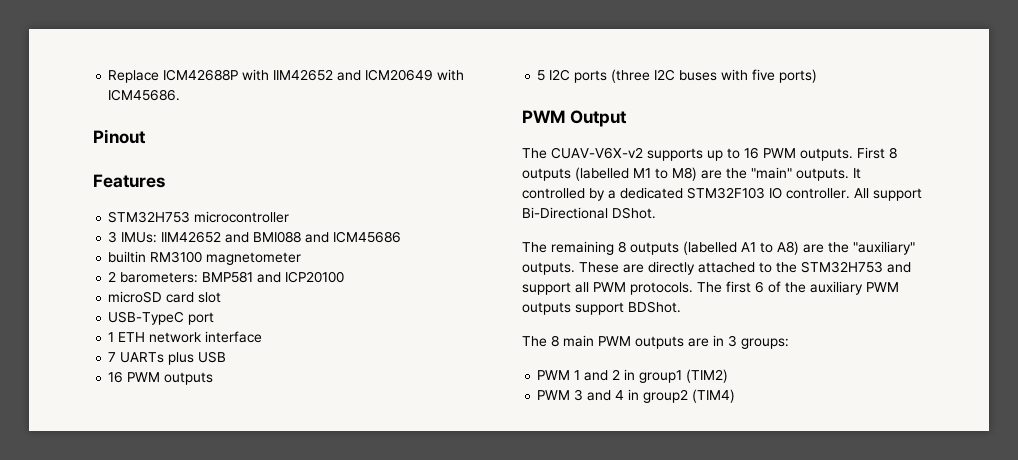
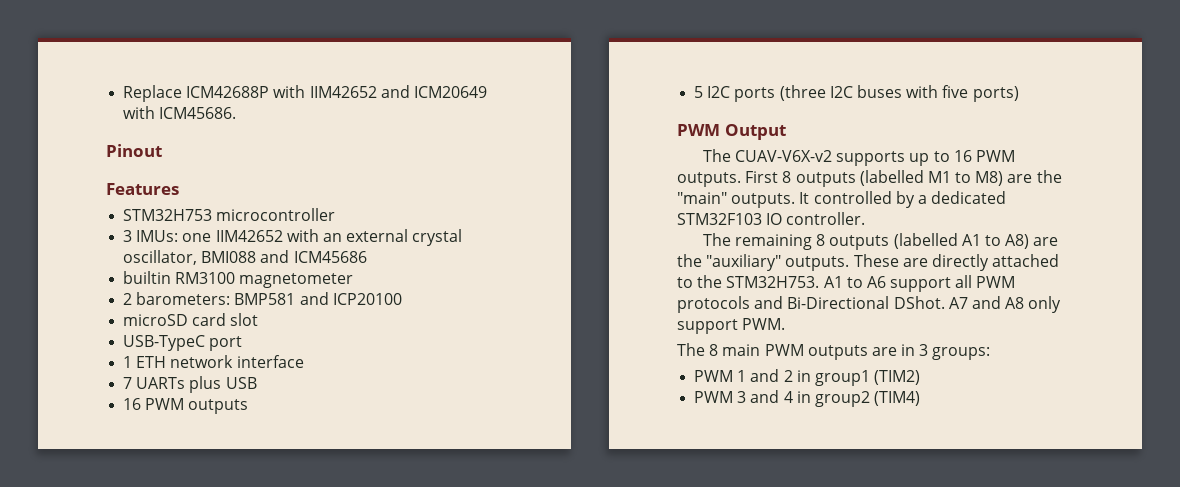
- 3 IMUs: IIM42652 and BMI088 and ICM45686
+ 3 IMUs: one IIM42652 with an external crystal oscillator, BMI088 and ICM45686
- All support Bi-Directional DShot.
- These are directly attached to the STM32H753 and support all PWM protocols. The first 6 of the auxiliary PWM outputs support BDShot.
+ These are directly attached to the STM32H753. A1 to A6 support all PWM protocols and Bi-Directional DShot. A7 and A8 only support PWM.

